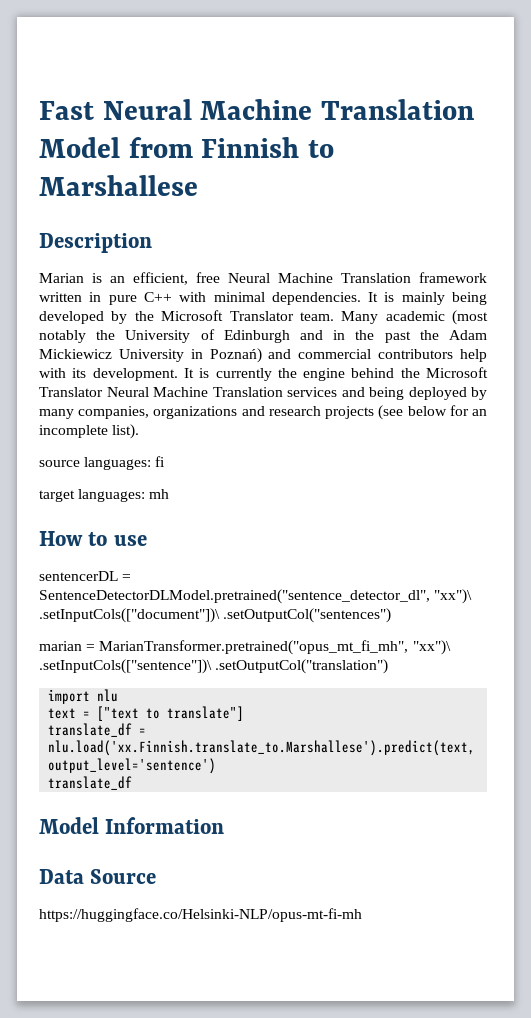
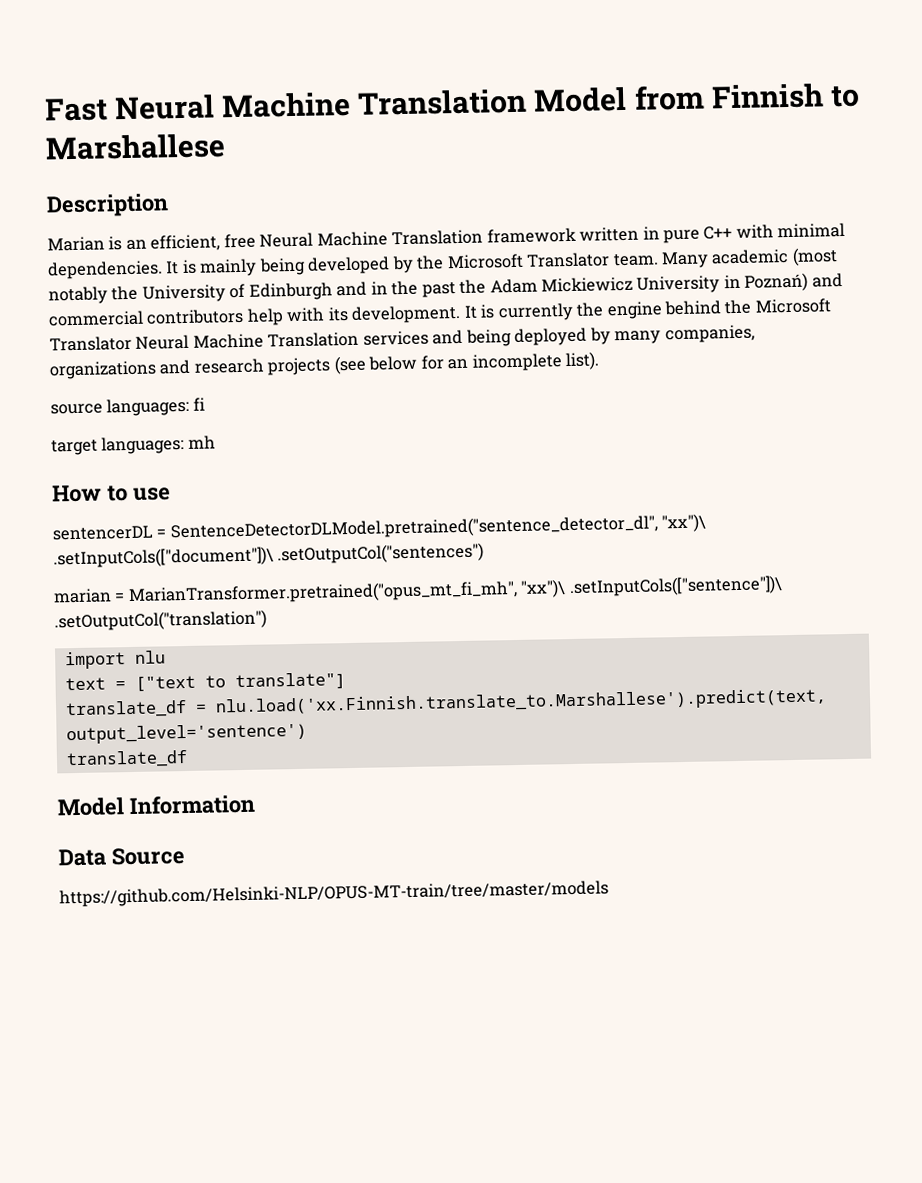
- https://huggingface.co/Helsinki-NLP/opus-mt-fi-mh
+ https://github.com/Helsinki-NLP/OPUS-MT-train/tree/master/models

